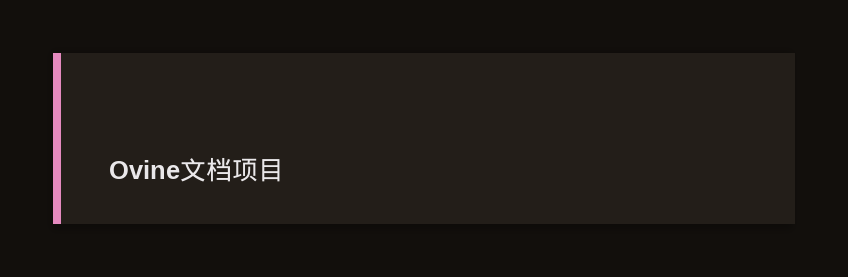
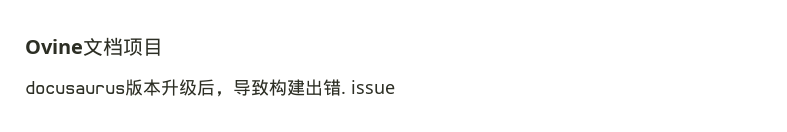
+ docusaurus版本升级后，导致构建出错. issue

